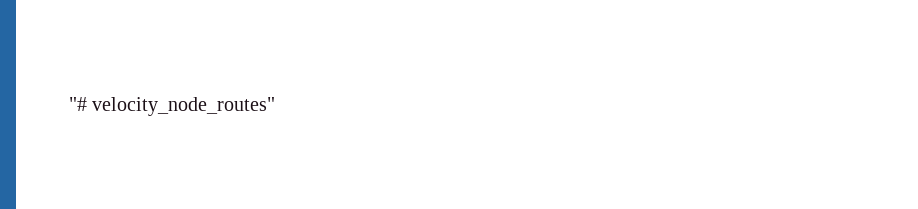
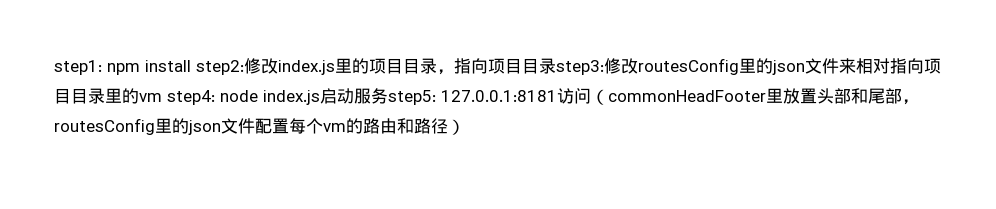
- "# velocity_node_routes"
+ step1: npm install step2:修改index.js里的项目目录，指向项目目录step3:修改routesConfig里的json文件来相对指向项目目录里的vm step4: node index.js启动服务step5: 127.0.0.1:8181访问（commonHeadFooter里放置头部和尾部，routesConfig里的json文件配置每个vm的路由和路径）

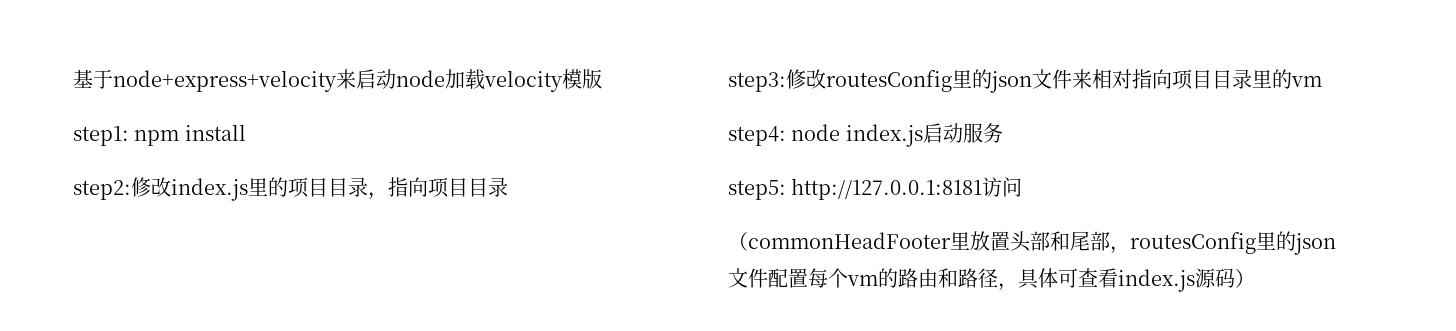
+ 基于node+express+velocity来启动node加载velocity模版
- step1: npm install step2:修改index.js里的项目目录，指向项目目录step3:修改routesConfig里的json文件来相对指向项目目录里的vm step4: node index.js启动服务step5: 127.0.0.1:8181访问（commonHeadFooter里放置头部和尾部，routesConfig里的json文件配置每个vm的路由和路径）
+ step1: npm install
+ step2:修改index.js里的项目目录，指向项目目录
+ step3:修改routesConfig里的json文件来相对指向项目目录里的vm
+ step4: node index.js启动服务
+ step5: http://127.0.0.1:8181访问
+ （commonHeadFooter里放置头部和尾部，routesConfig里的json文件配置每个vm的路由和路径，具体可查看index.js源码）

